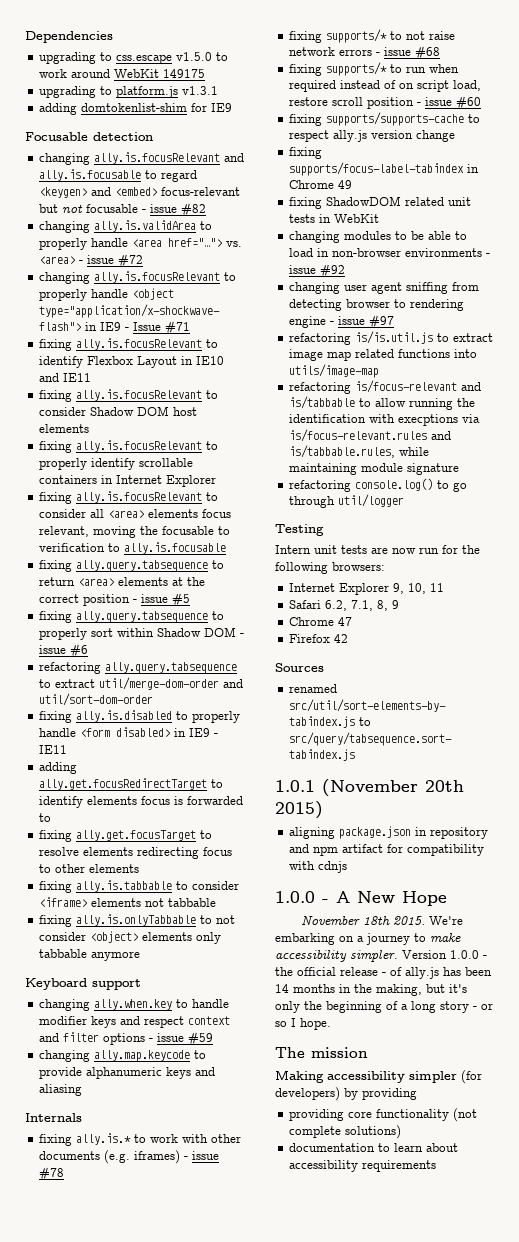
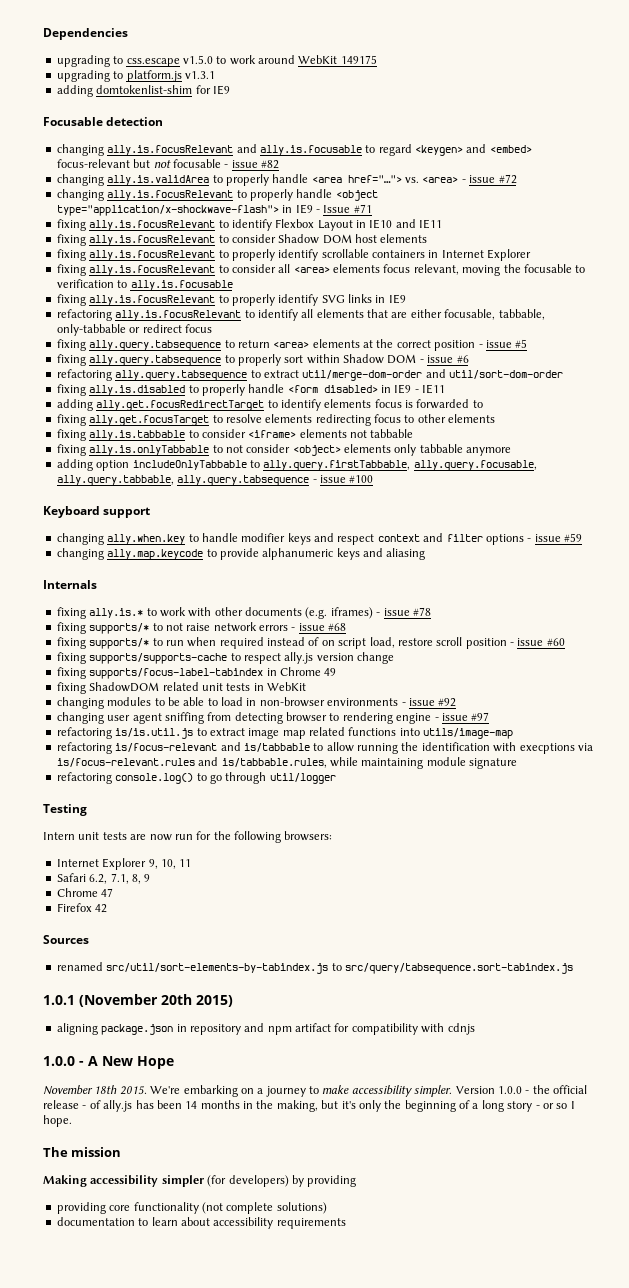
+ fixing ally.is.focusRelevant to properly identify SVG links in IE9
+ refactoring ally.is.focusRelevant to identify all elements that are either focusable, tabbable, only-tabbable or redirect focus
+ adding option includeOnlyTabbable to ally.query.firstTabbable, ally.query.focusable, ally.query.tabbable, ally.query.tabsequence - issue #100

